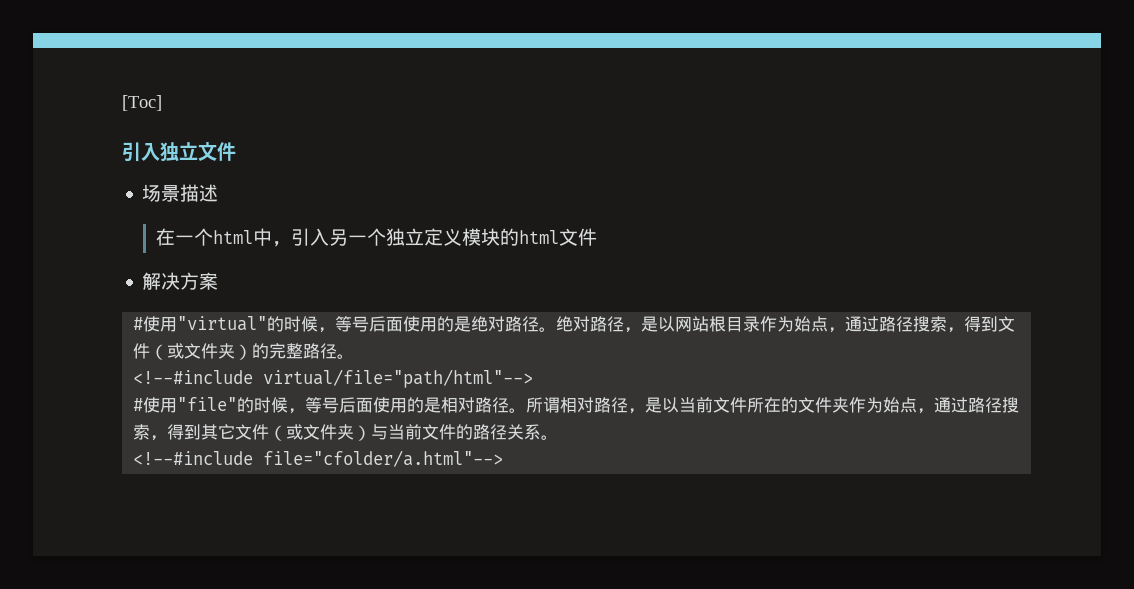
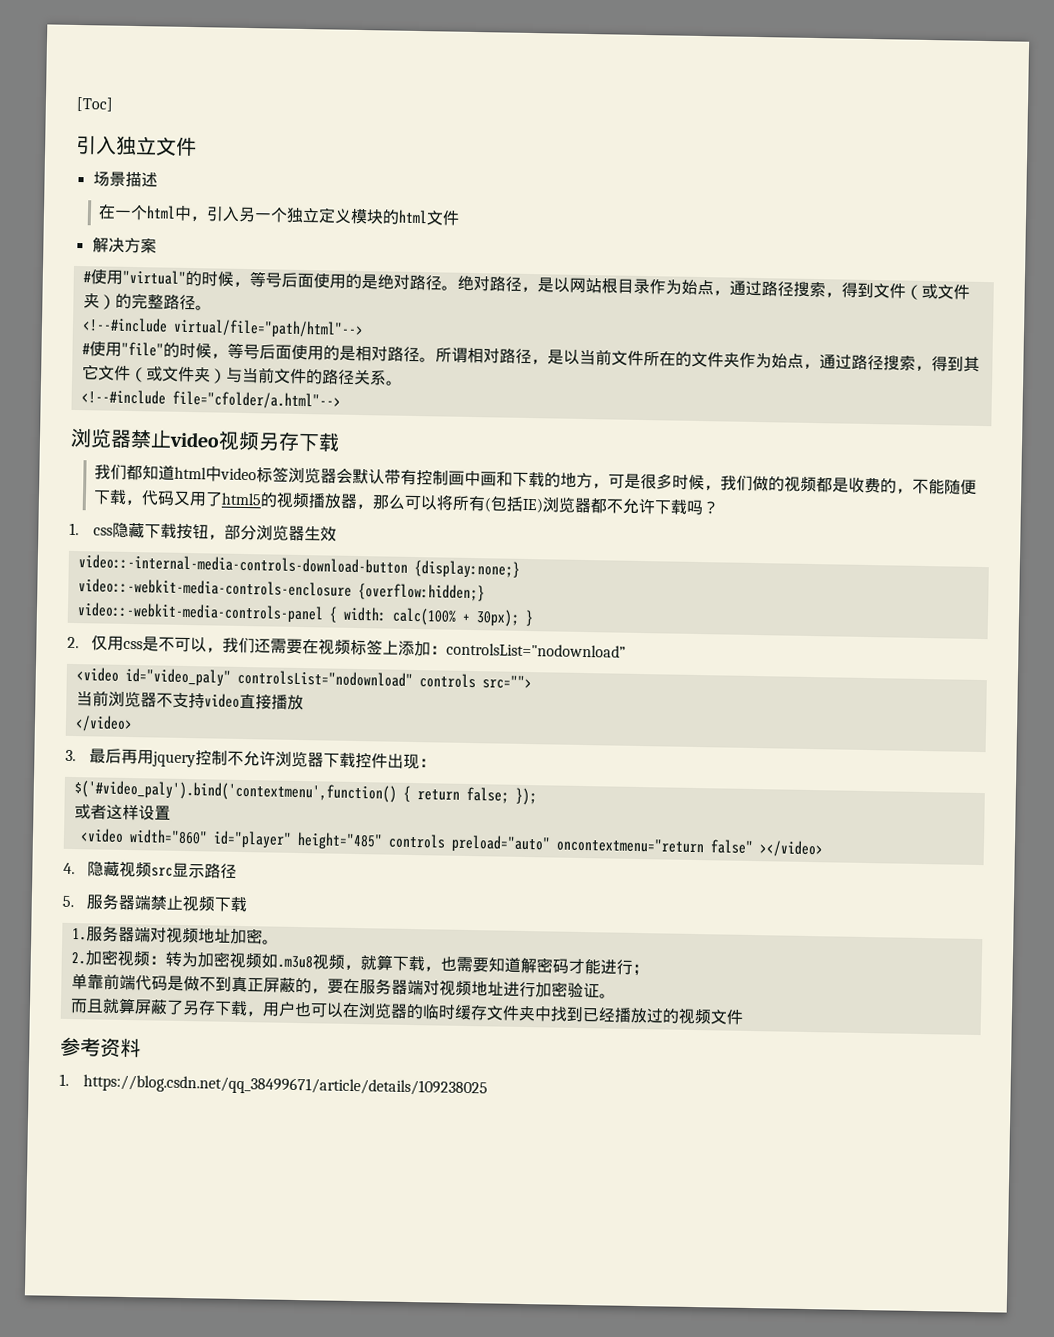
+ 浏览器禁止video视频另存下载
+ 我们都知道html中video标签浏览器会默认带有控制画中画和下载的地方，可是很多时候，我们做的视频都是收费的，不能随便下载，代码又用了html5的视频播放器，那么可以将所有(包括IE)浏览器都不允许下载吗？
+ 1. css隐藏下载按钮，部分浏览器生效
+ video::-internal-media-controls-download-button {display:none;}
+ video::-webkit-media-controls-enclosure {overflow:hidden;}
+ video::-webkit-media-controls-panel { width: calc(100% + 30px); }
+ 2.仅用css是不可以，我们还需要在视频标签上添加：controlsList="nodownload”
+ <video id="video_paly" controlsList="nodownload" controls src="">
+ 当前浏览器不支持video直接播放
+ </video>
+ 3.最后再用jquery控制不允许浏览器下载控件出现：
+ $('#video_paly').bind('contextmenu',function() { return false; });
+ 或者这样设置
+ <video width="860" id="player" height="485" controls preload="auto" oncontextmenu="return false" ></video>
+ 4.隐藏视频src显示路径
+ 5.服务器端禁止视频下载
+ 1.服务器端对视频地址加密。
+ 2.加密视频：转为加密视频如.m3u8视频，就算下载，也需要知道解密码才能进行；
+ 单靠前端代码是做不到真正屏蔽的，要在服务器端对视频地址进行加密验证。
+ 而且就算屏蔽了另存下载，用户也可以在浏览器的临时缓存文件夹中找到已经播放过的视频文件
+ 参考资料
+ 1. https://blog.csdn.net/qq_38499671/article/details/109238025

